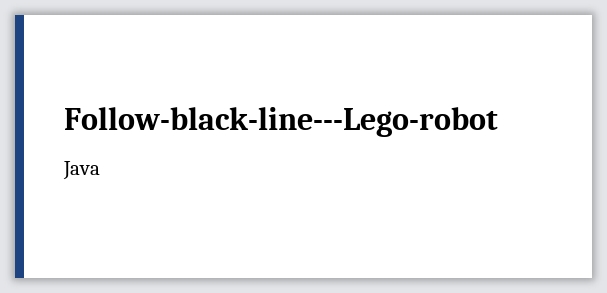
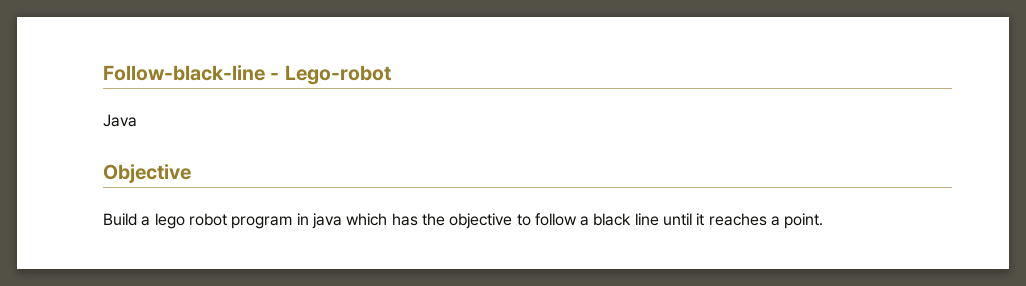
- Follow-black-line---Lego-robot
+ Follow-black-line - Lego-robot
  Java
+ Objective
+ Build a lego robot program in java which has the objective to follow a black line until it reaches a point.

